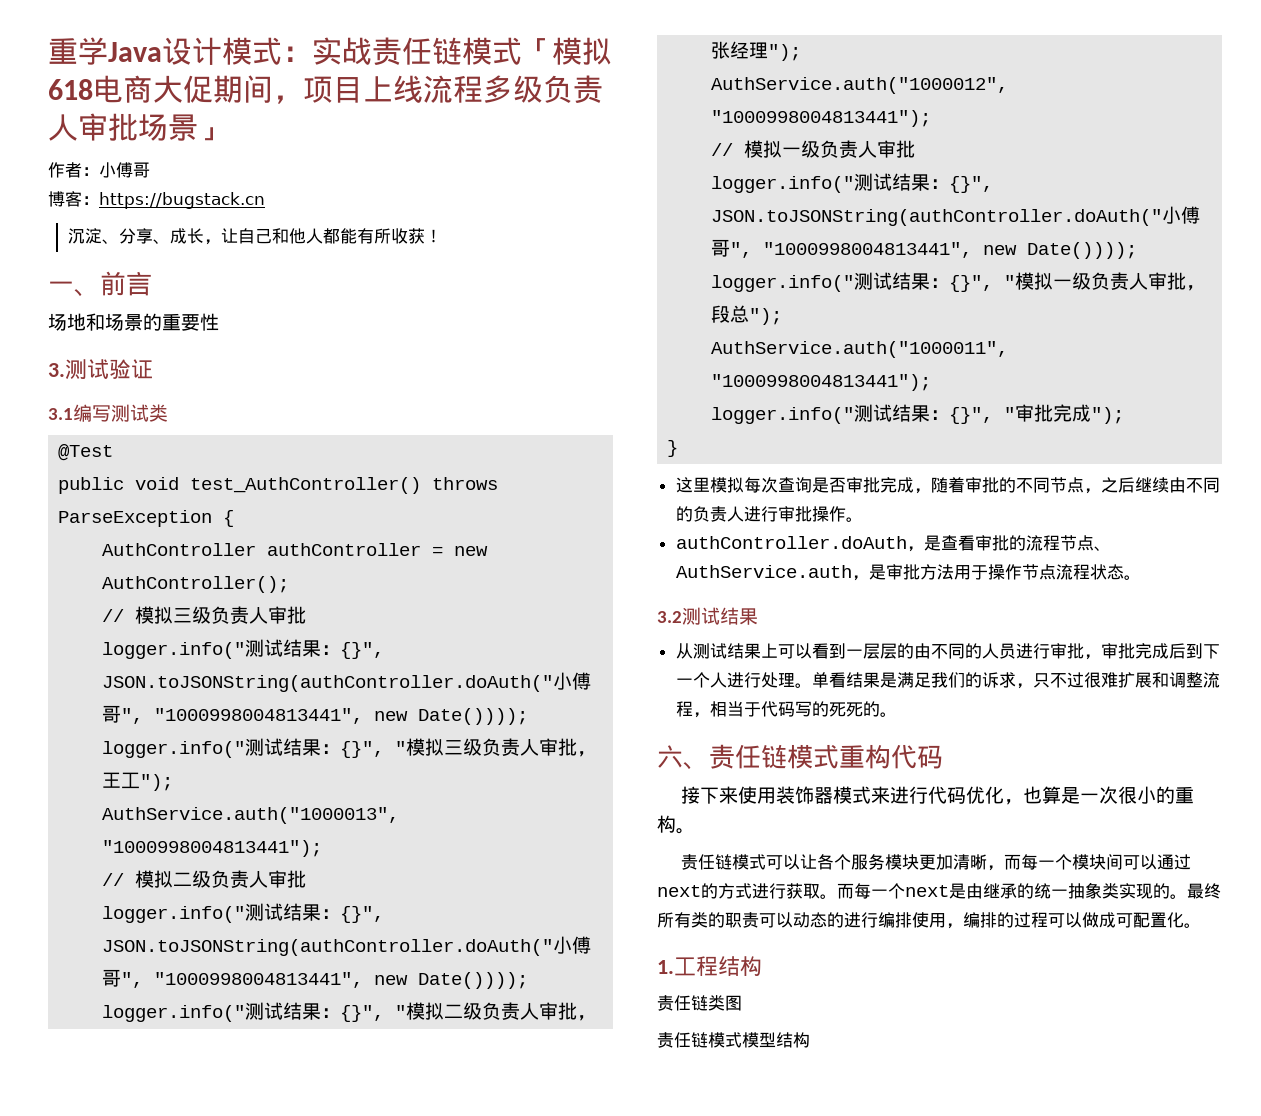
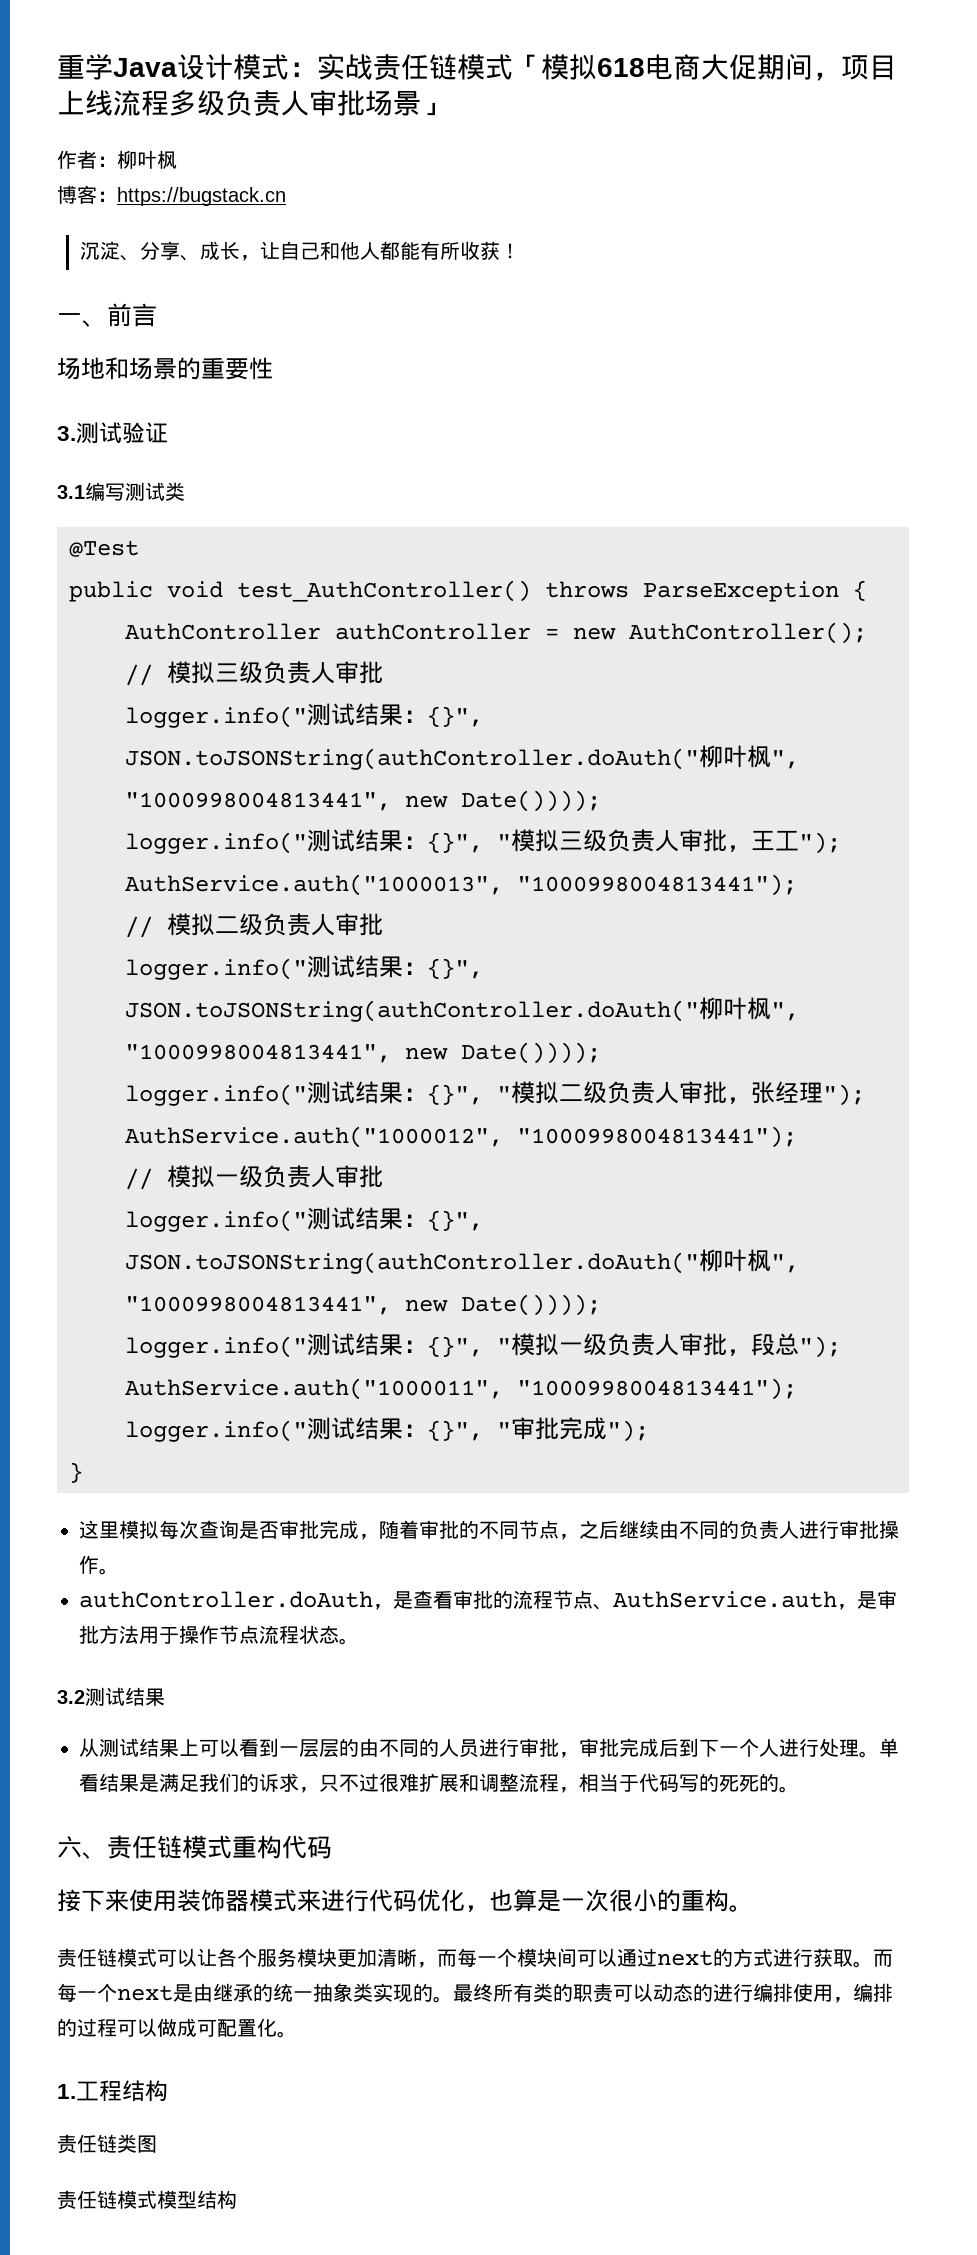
- 作者：小傅哥
+ 作者：柳叶枫
  // 模拟三级负责人审批
- logger.info("测试结果：{}", JSON.toJSONString(authController.doAuth("小傅哥", "1000998004813441", new Date())));
+ logger.info("测试结果：{}", JSON.toJSONString(authController.doAuth("柳叶枫", "1000998004813441", new Date())));
  // 模拟二级负责人审批
- logger.info("测试结果：{}", JSON.toJSONString(authController.doAuth("小傅哥", "1000998004813441", new Date())));
+ logger.info("测试结果：{}", JSON.toJSONString(authController.doAuth("柳叶枫", "1000998004813441", new Date())));
  // 模拟一级负责人审批
- logger.info("测试结果：{}", JSON.toJSONString(authController.doAuth("小傅哥", "1000998004813441", new Date())));
+ logger.info("测试结果：{}", JSON.toJSONString(authController.doAuth("柳叶枫", "1000998004813441", new Date())));

